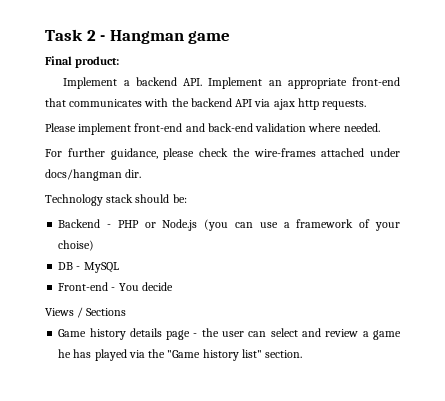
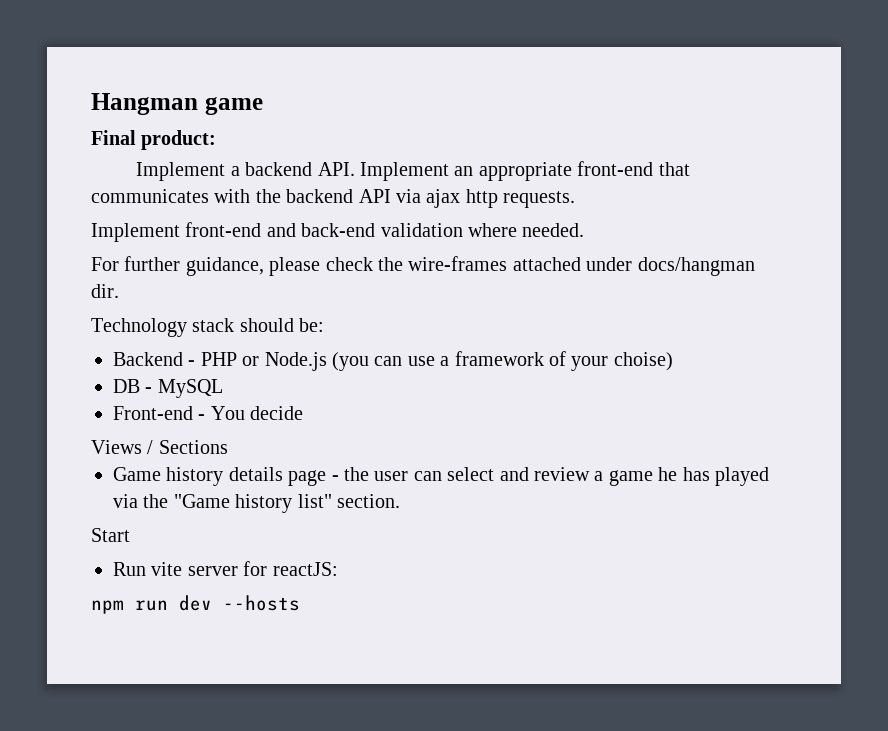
- Task 2 - Hangman game
+ Hangman game
- Please implement front-end and back-end validation where needed.
+ Implement front-end and back-end validation where needed.
+ Start
+ Run vite server for reactJS:
+ npm run dev --hosts

